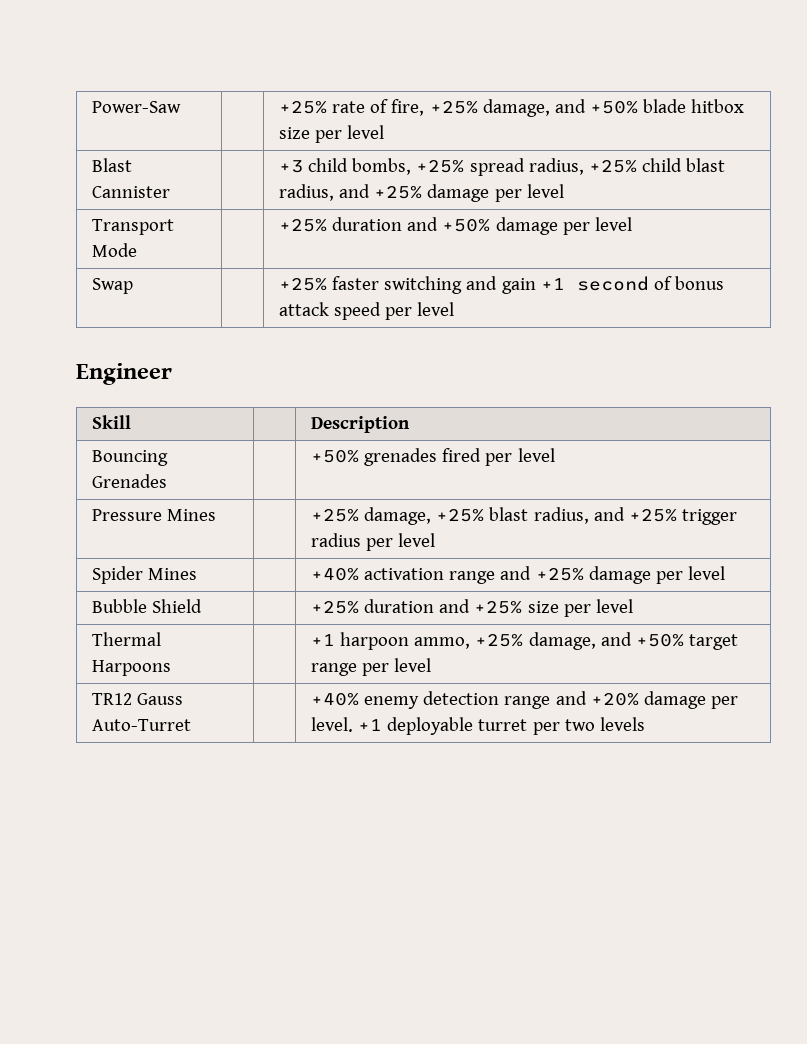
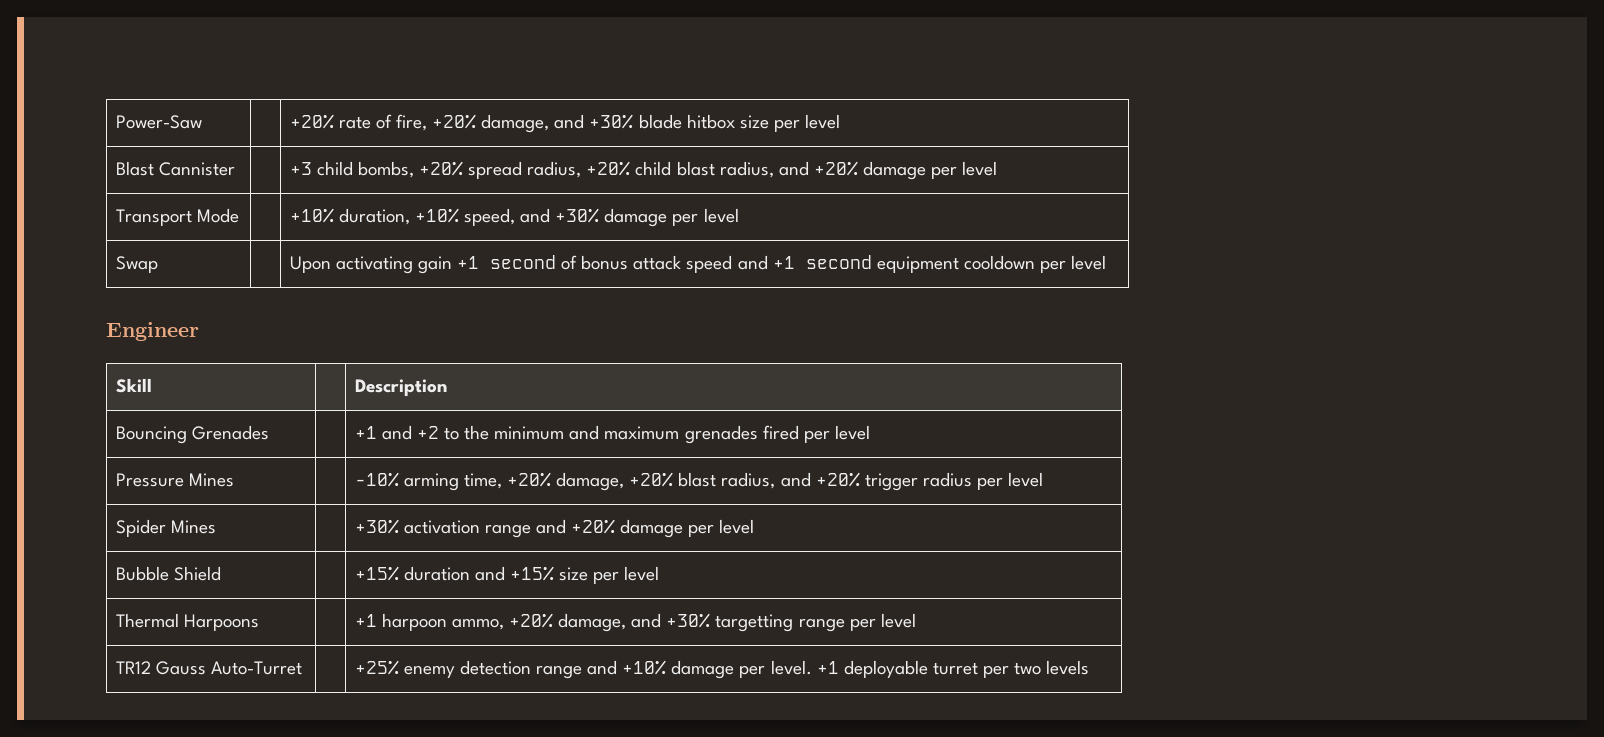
- Power-Saw | | +25% rate of fire, +25% damage, and +50% blade hitbox size per level
+ Power-Saw | | +20% rate of fire, +20% damage, and +30% blade hitbox size per level
- Blast Cannister | | +3 child bombs, +25% spread radius, +25% child blast radius, and +25% damage per level
+ Blast Cannister | | +3 child bombs, +20% spread radius, +20% child blast radius, and +20% damage per level
- Transport Mode | | +25% duration and +50% damage per level
+ Transport Mode | | +10% duration, +10% speed, and +30% damage per level
- Swap | | +25% faster switching and gain +1 second of bonus attack speed per level
+ Swap | | Upon activating gain +1 second of bonus attack speed and +1 second equipment cooldown per level
- Bouncing Grenades | | +50% grenades fired per level
+ Bouncing Grenades | | +1 and +2 to the minimum and maximum grenades fired per level
- Pressure Mines | | +25% damage, +25% blast radius, and +25% trigger radius per level
+ Pressure Mines | | -10% arming time, +20% damage, +20% blast radius, and +20% trigger radius per level
- Spider Mines | | +40% activation range and +25% damage per level
+ Spider Mines | | +30% activation range and +20% damage per level
- Bubble Shield | | +25% duration and +25% size per level
+ Bubble Shield | | +15% duration and +15% size per level
- Thermal Harpoons | | +1 harpoon ammo, +25% damage, and +50% target range per level
+ Thermal Harpoons | | +1 harpoon ammo, +20% damage, and +30% targetting range per level
- TR12 Gauss Auto-Turret | | +40% enemy detection range and +20% damage per level. +1 deployable turret per two levels
+ TR12 Gauss Auto-Turret | | +25% enemy detection range and +10% damage per level. +1 deployable turret per two levels

